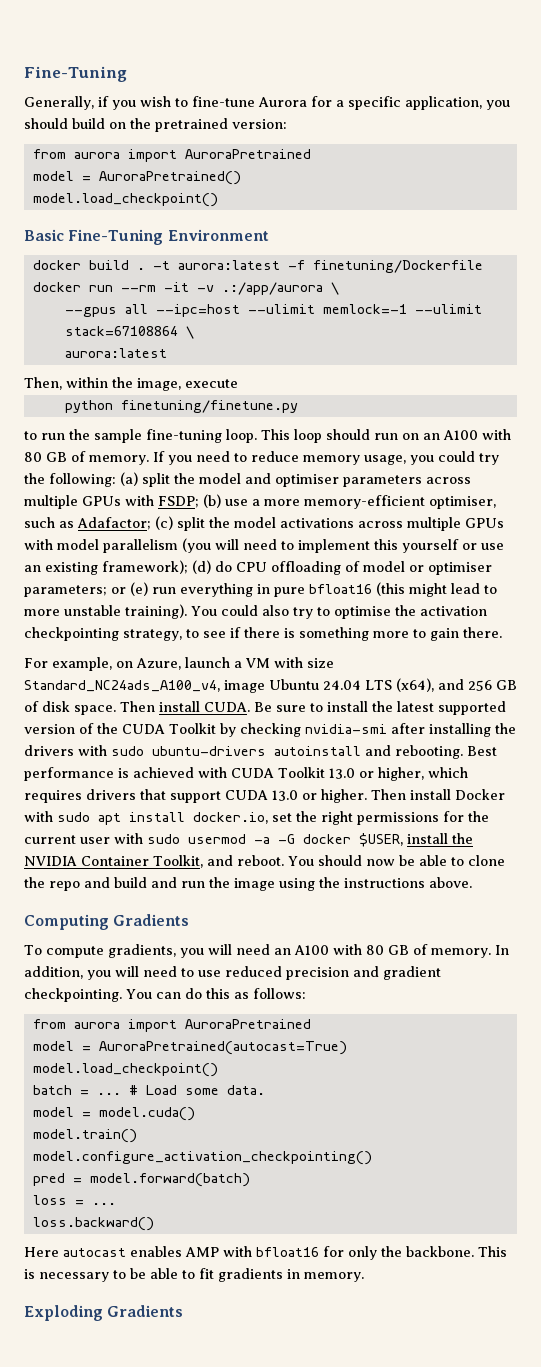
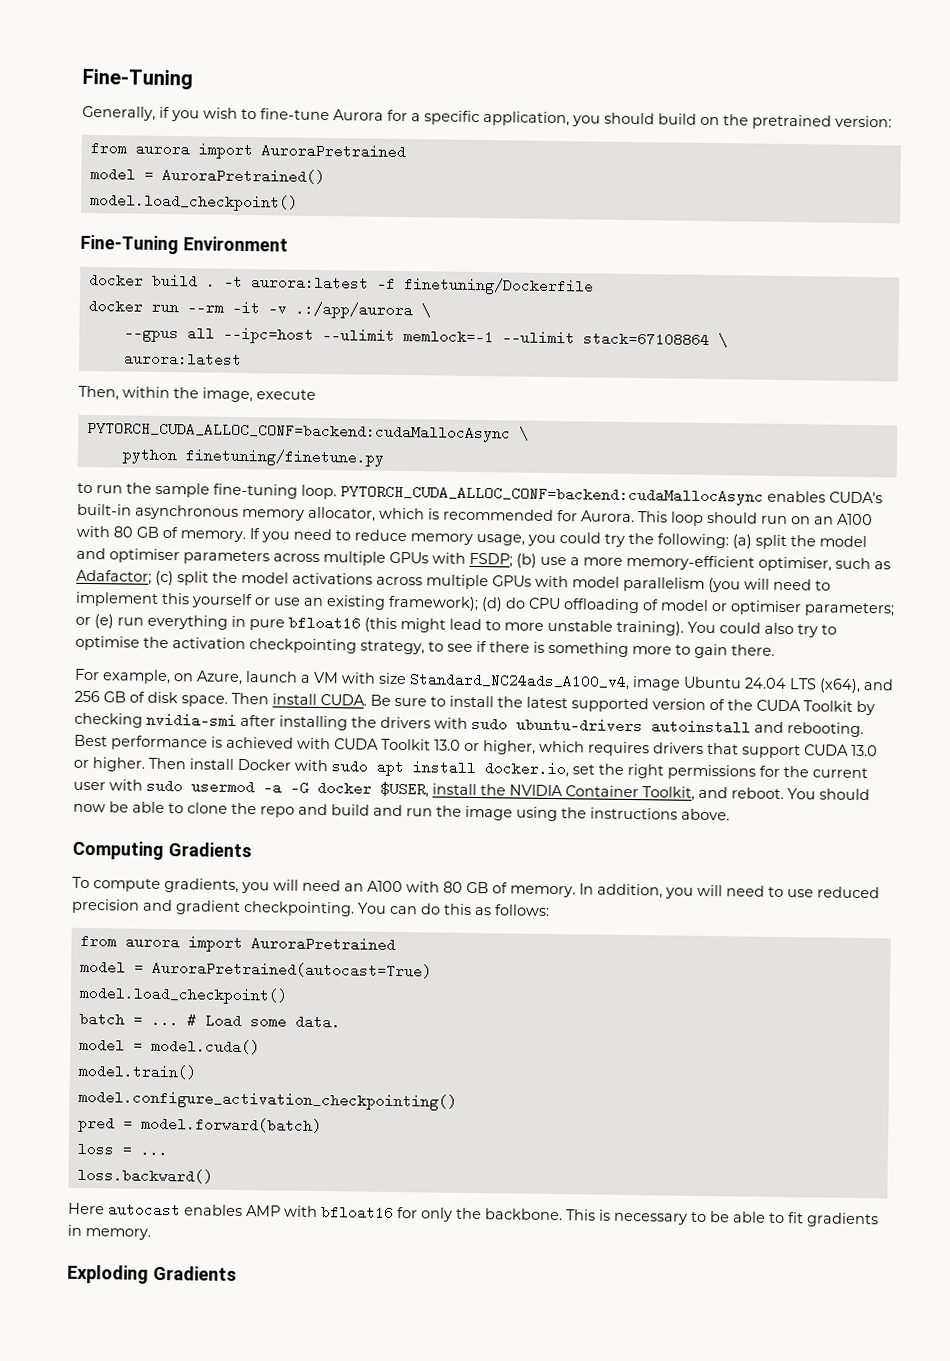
- Basic Fine-Tuning Environment
+ Fine-Tuning Environment
+ PYTORCH_CUDA_ALLOC_CONF=backend:cudaMallocAsync \
+ PYTORCH_CUDA_ALLOC_CONF=backend:cudaMallocAsync enables CUDA's built-in asynchronous memory allocator, which is recommended for Aurora.

